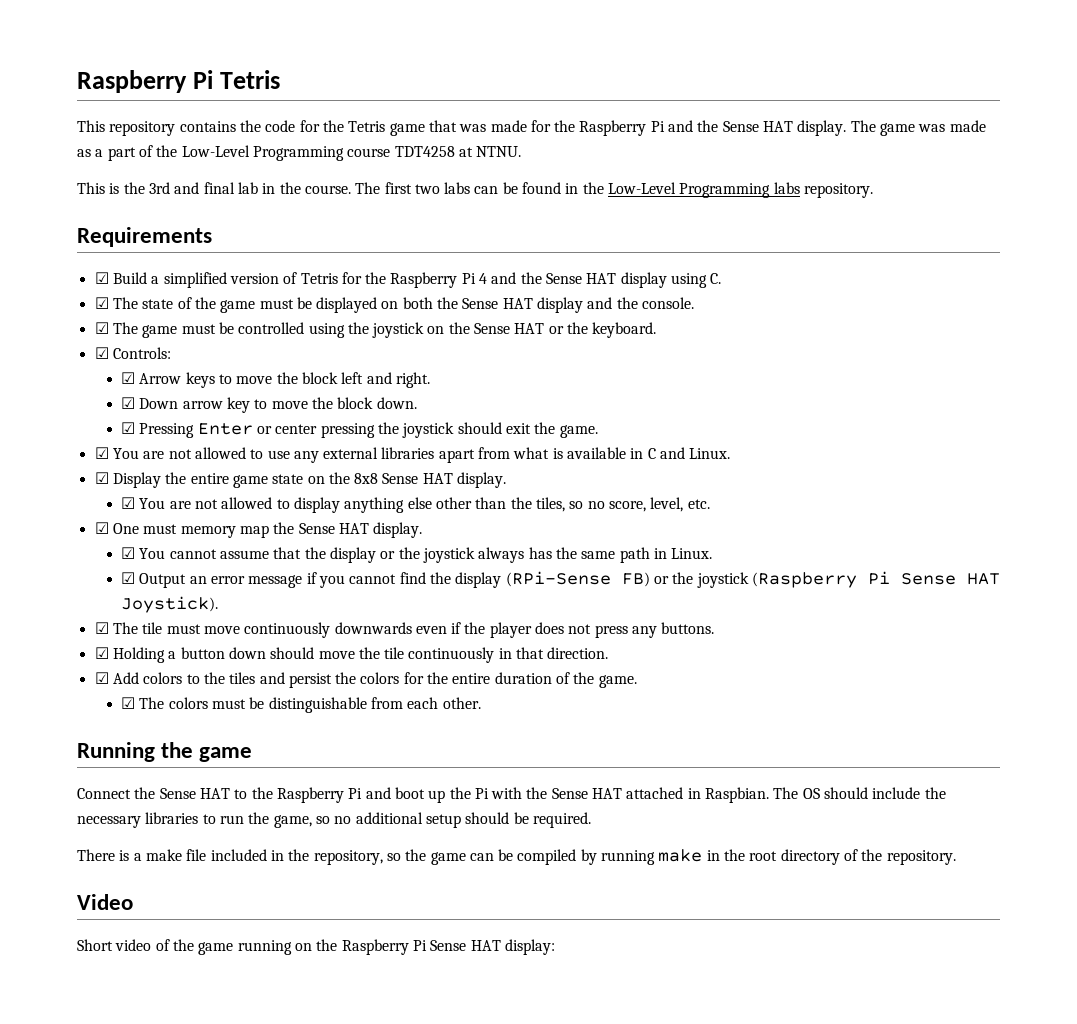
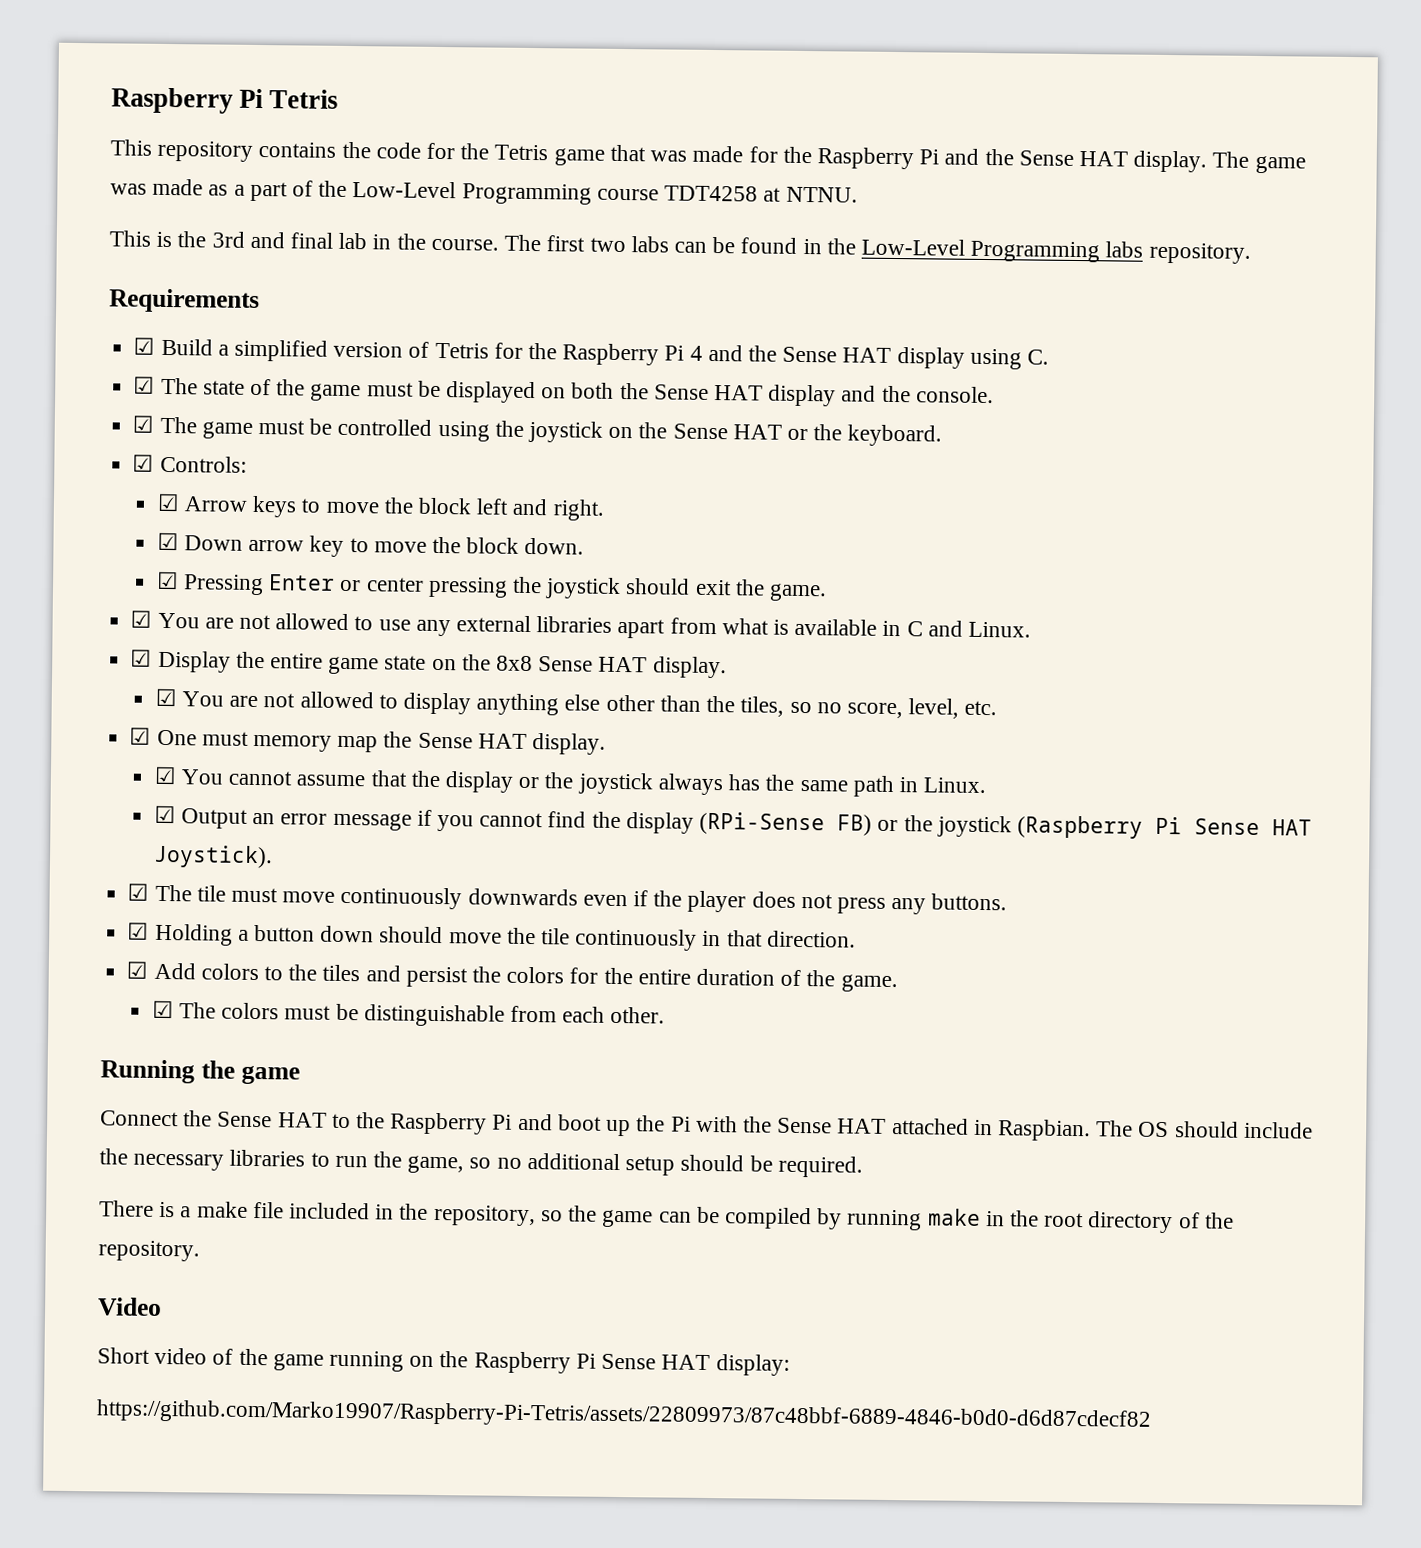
+ https://github.com/Marko19907/Raspberry-Pi-Tetris/assets/22809973/87c48bbf-6889-4846-b0d0-d6d87cdecf82

